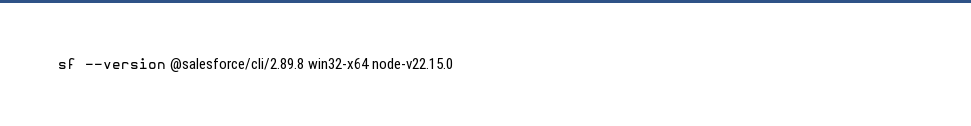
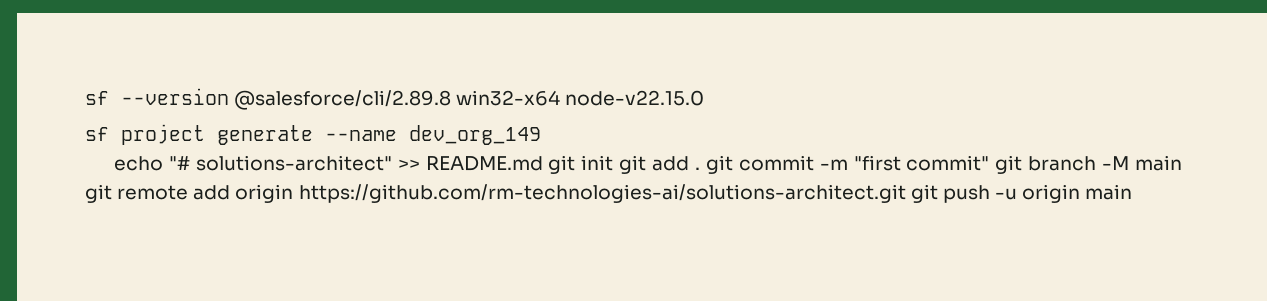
+ sf project generate --name dev_org_149
+ echo "# solutions-architect" >> README.md git init git add . git commit -m "first commit" git branch -M main git remote add origin https://github.com/rm-technologies-ai/solutions-architect.git git push -u origin main

